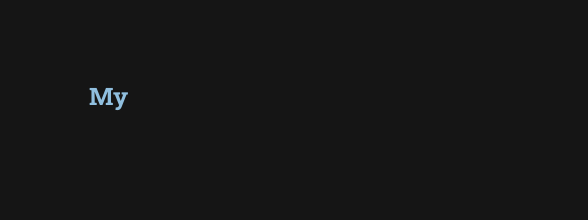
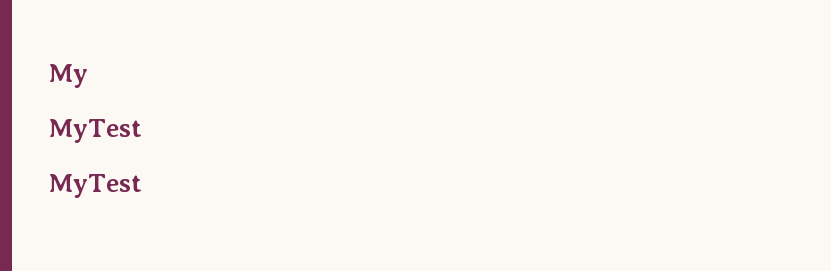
  My
+ MyTest
+ MyTest

